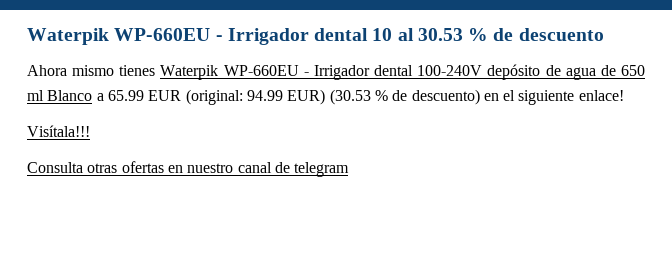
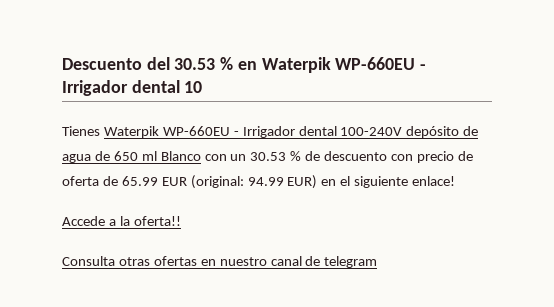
- Waterpik WP-660EU - Irrigador dental 10 al 30.53 % de descuento
- Ahora mismo tienes Waterpik WP-660EU - Irrigador dental 100-240V depósito de agua de 650 ml Blanco a 65.99 EUR (original: 94.99 EUR) (30.53 % de descuento) en el siguiente enlace!
+ Descuento del 30.53 % en Waterpik WP-660EU - Irrigador dental 10
+ Tienes Waterpik WP-660EU - Irrigador dental 100-240V depósito de agua de 650 ml Blanco con un 30.53 % de descuento con precio de oferta de 65.99 EUR (original: 94.99 EUR) en el siguiente enlace!
- Visítala!!!
+ Accede a la oferta!!

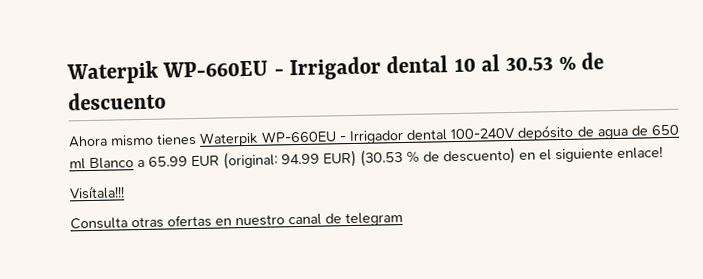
- Descuento del 30.53 % en Waterpik WP-660EU - Irrigador dental 10
- Tienes Waterpik WP-660EU - Irrigador dental 100-240V depósito de agua de 650 ml Blanco con un 30.53 % de descuento con precio de oferta de 65.99 EUR (original: 94.99 EUR) en el siguiente enlace!
+ Waterpik WP-660EU - Irrigador dental 10 al 30.53 % de descuento
+ Ahora mismo tienes Waterpik WP-660EU - Irrigador dental 100-240V depósito de agua de 650 ml Blanco a 65.99 EUR (original: 94.99 EUR) (30.53 % de descuento) en el siguiente enlace!
- Accede a la oferta!!
+ Visítala!!!

